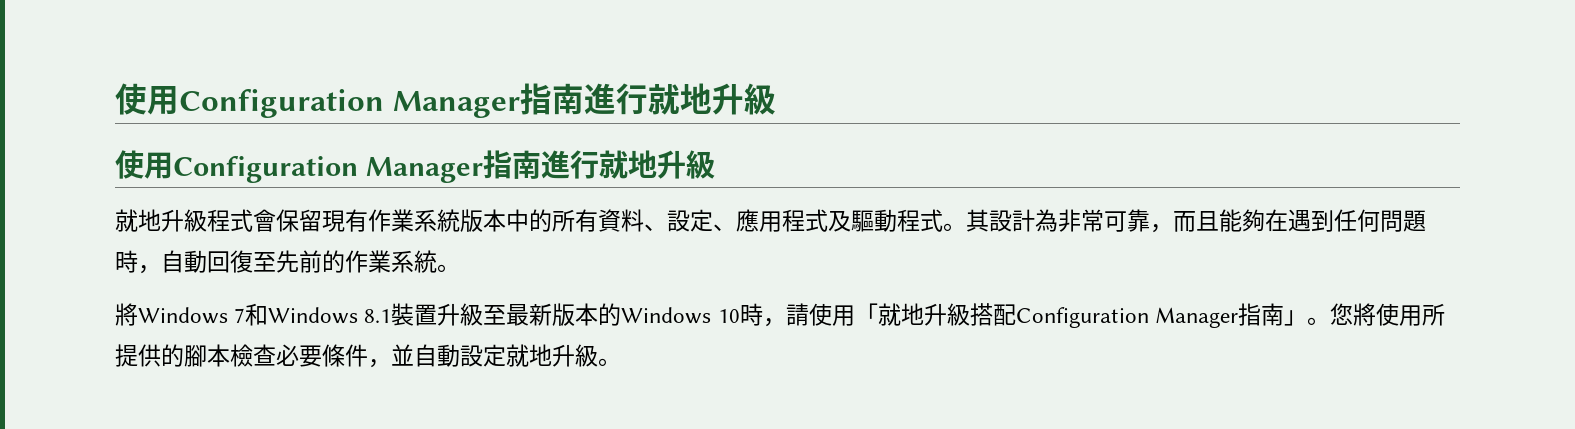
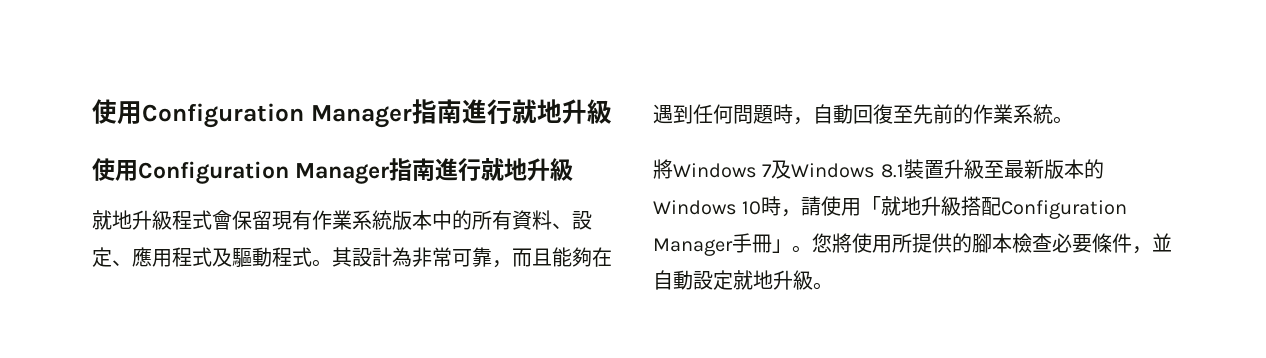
- 將Windows 7和Windows 8.1裝置升級至最新版本的Windows 10時，請使用「就地升級搭配Configuration Manager指南」。
+ 將Windows 7及Windows 8.1裝置升級至最新版本的Windows 10時，請使用「就地升級搭配Configuration Manager手冊」。

